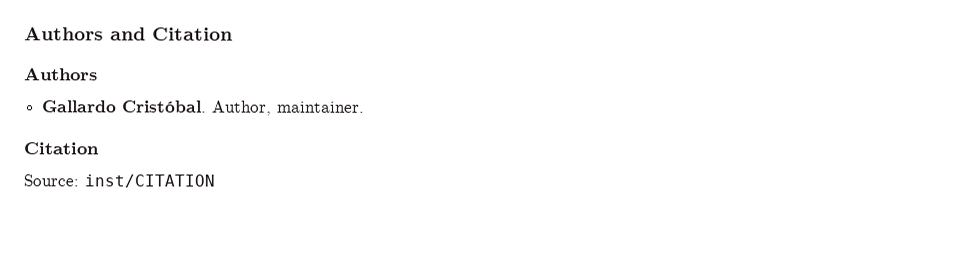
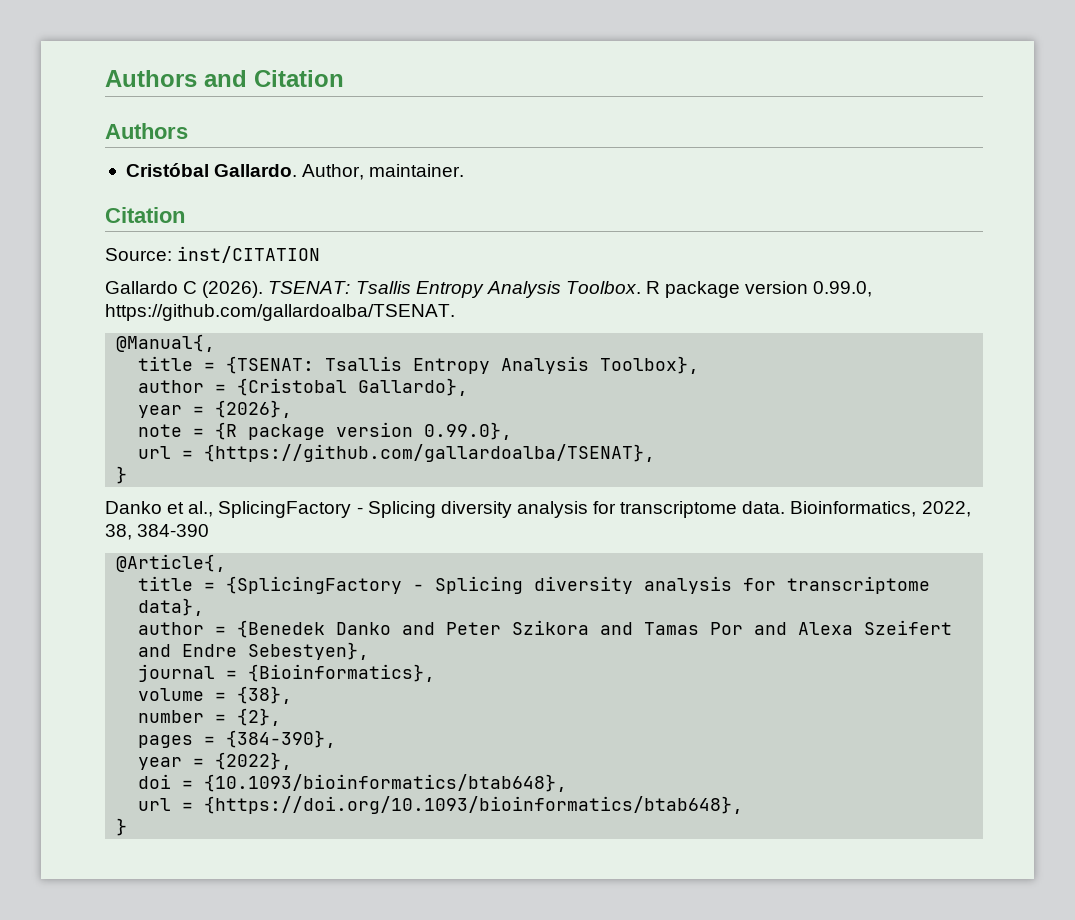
- Gallardo Cristóbal.
+ Cristóbal Gallardo.
+ Gallardo C (2026). TSENAT: Tsallis Entropy Analysis Toolbox. R package version 0.99.0, https://github.com/gallardoalba/TSENAT.
+ @Manual{,
+ title = {TSENAT: Tsallis Entropy Analysis Toolbox},
+ author = {Cristobal Gallardo},
+ year = {2026},
+ note = {R package version 0.99.0},
+ url = {https://github.com/gallardoalba/TSENAT},
+ }
+ Danko et al., SplicingFactory - Splicing diversity analysis for transcriptome data. Bioinformatics, 2022, 38, 384-390
+ @Article{,
+ title = {SplicingFactory - Splicing diversity analysis for transcriptome data},
+ author = {Benedek Danko and Peter Szikora and Tamas Por and Alexa Szeifert and Endre Sebestyen},
+ journal = {Bioinformatics},
+ volume = {38},
+ number = {2},
+ pages = {384-390},
+ year = {2022},
+ doi = {10.1093/bioinformatics/btab648},
+ url = {https://doi.org/10.1093/bioinformatics/btab648},
+ }

